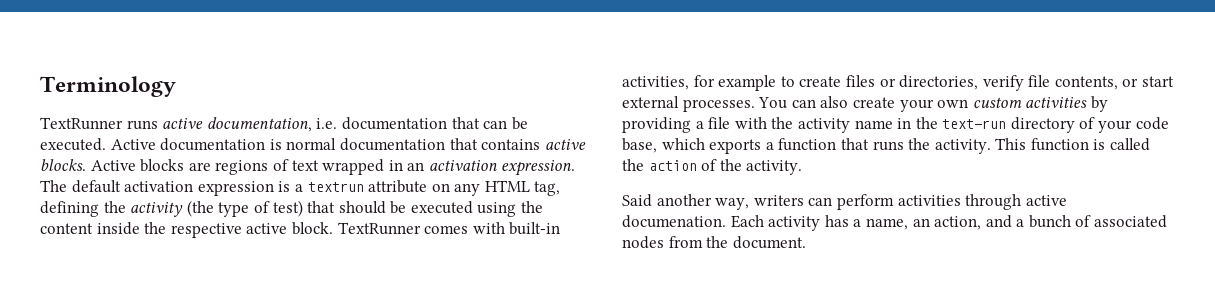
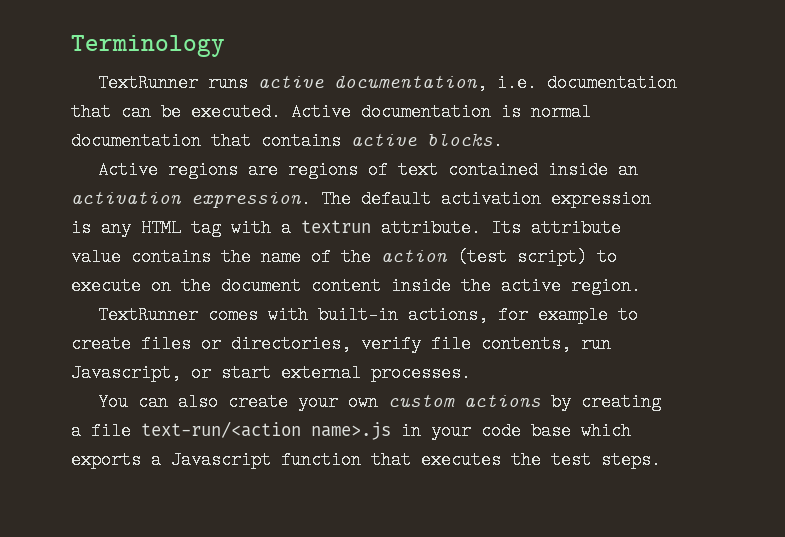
- Active documentation is normal documentation that contains active blocks. Active blocks are regions of text wrapped in an activation expression.
+ Active documentation is normal documentation that contains active blocks.
+ Active regions are regions of text contained inside an activation expression.
- The default activation expression is a textrun attribute on any HTML tag, defining the activity (the type of test) that should be executed using the content inside the respective active block. TextRunner comes with built-in activities, for example to create files or directories, verify file contents, or start external processes. You can also create your own custom activities by providing a file with the activity name in the text-run directory of your code base, which exports a function that runs the activity. This function is called the action of the activity.
- Said another way, writers can perform activities through active documenation. Each activity has a name, an action, and a bunch of associated nodes from the document.
+ The default activation expression is any HTML tag with a textrun attribute. Its attribute value contains the name of the action (test script) to execute on the document content inside the active region.
+ TextRunner comes with built-in actions, for example to create files or directories, verify file contents, run Javascript, or start external processes.
+ You can also create your own custom actions by creating a file text-run/<action name>.js in your code base which exports a Javascript function that executes the test steps.

